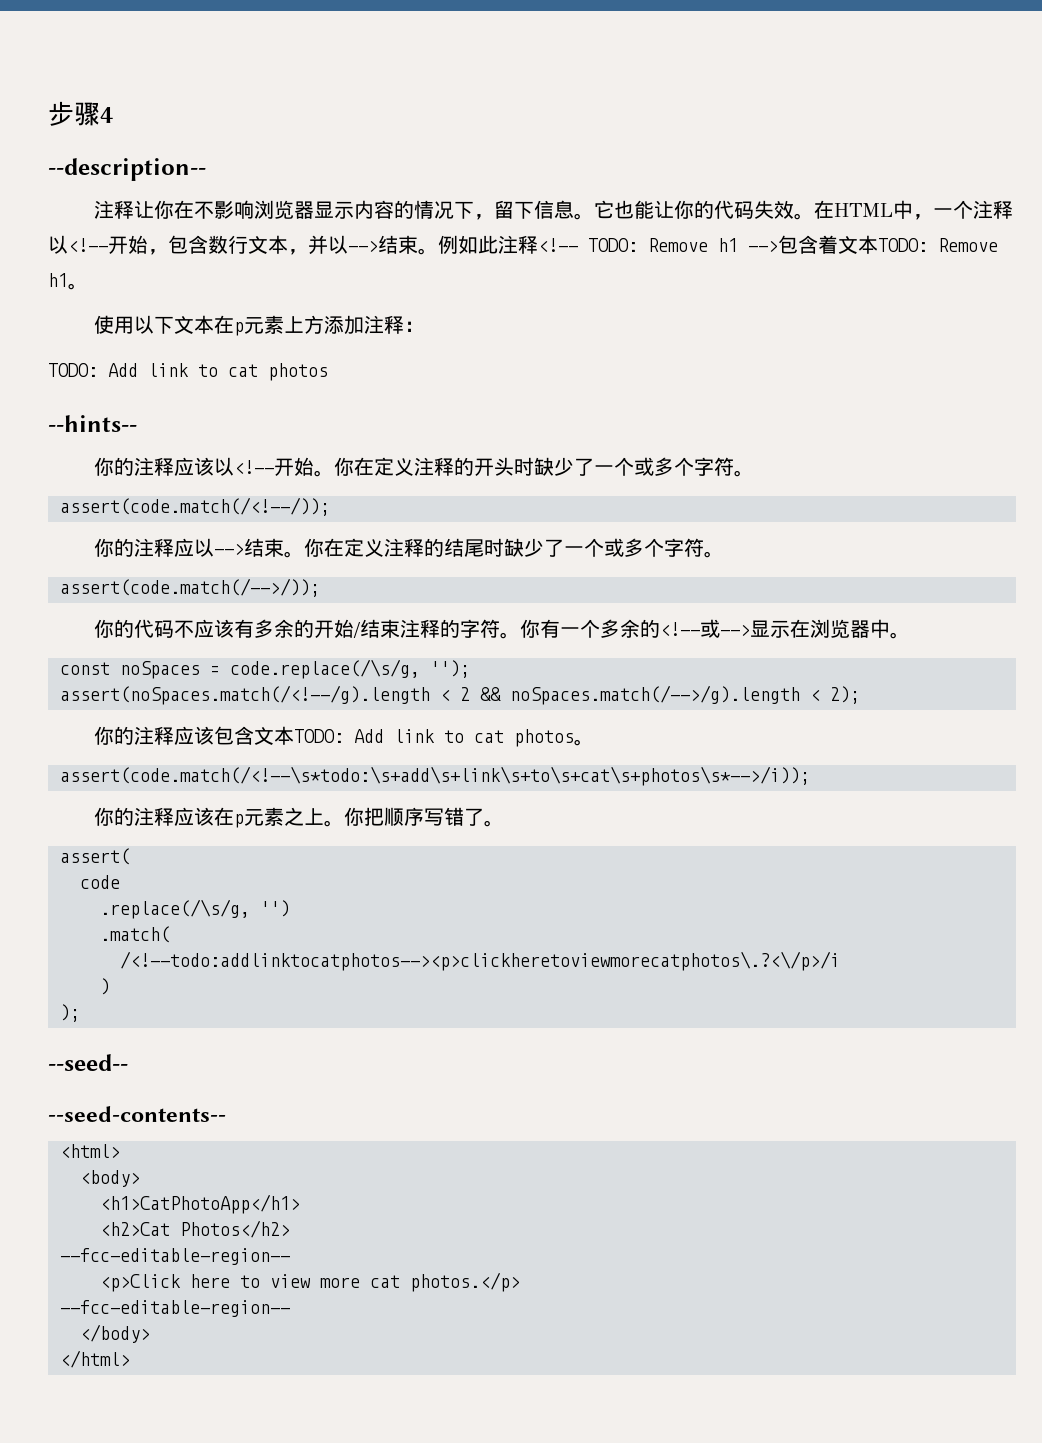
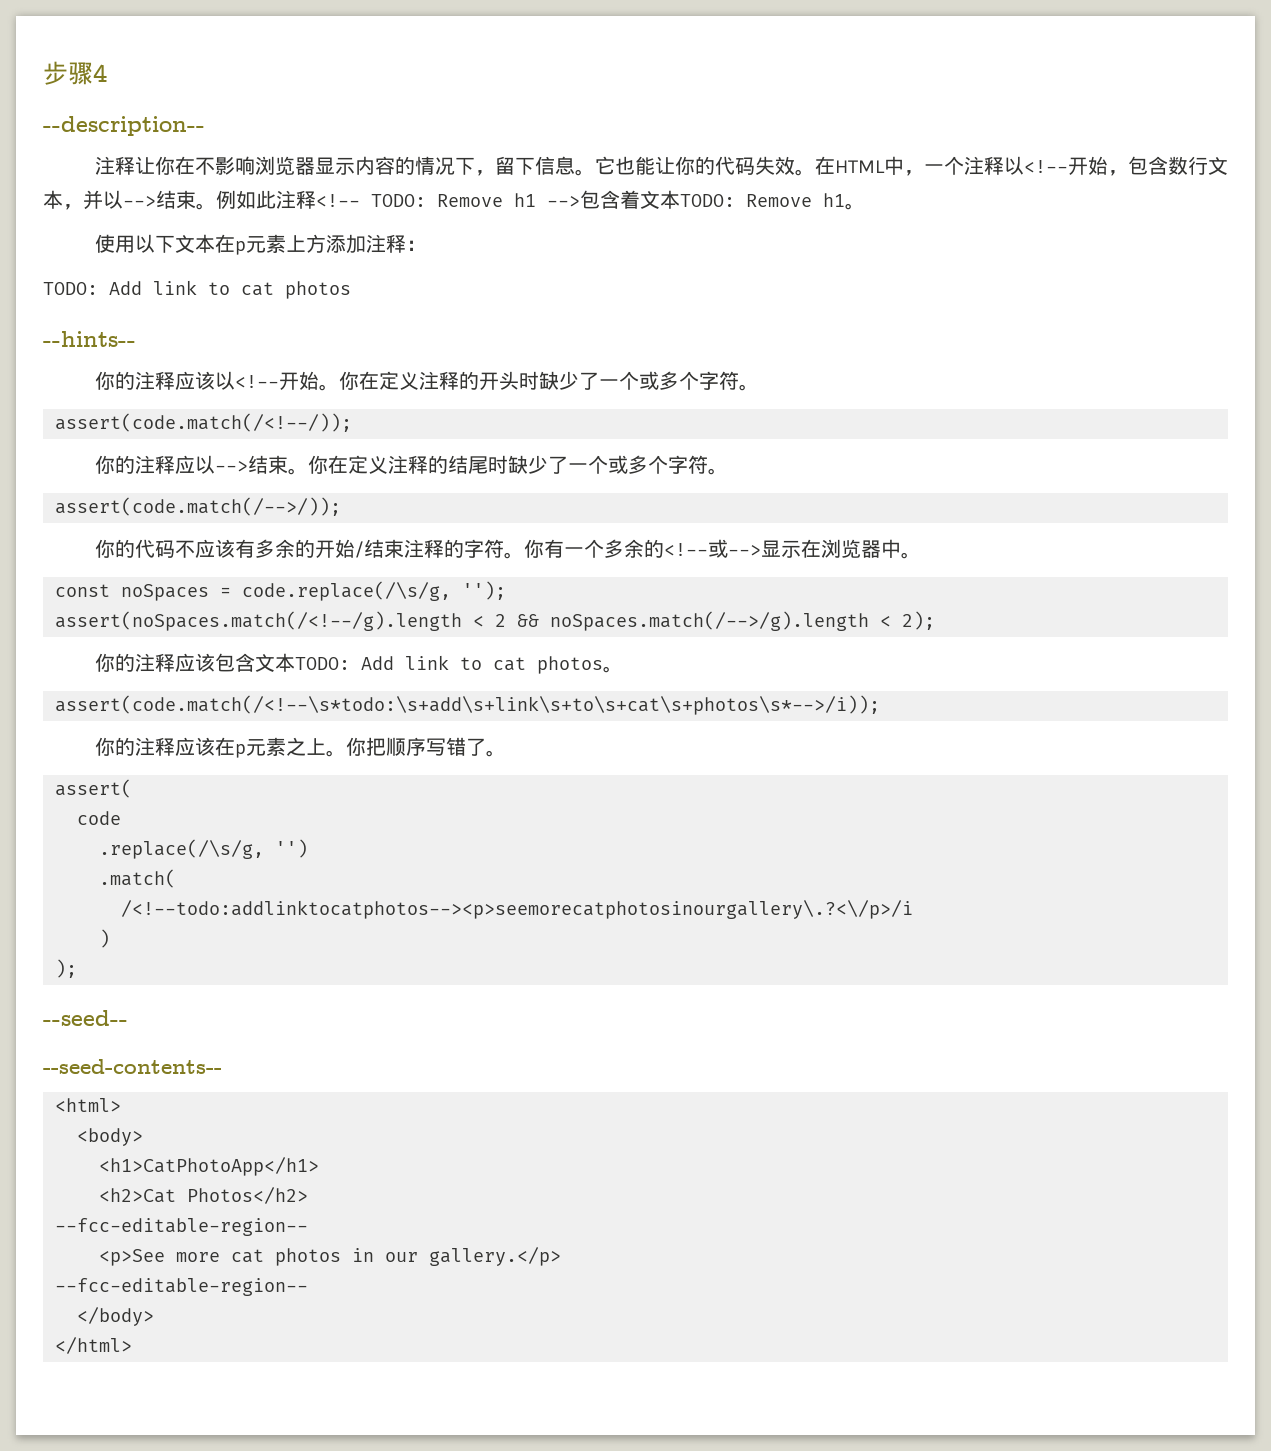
- /<!--todo:addlinktocatphotos--><p>clickheretoviewmorecatphotos\.?<\/p>/i
+ /<!--todo:addlinktocatphotos--><p>seemorecatphotosinourgallery\.?<\/p>/i
- <p>Click here to view more cat photos.</p>
+ <p>See more cat photos in our gallery.</p>

